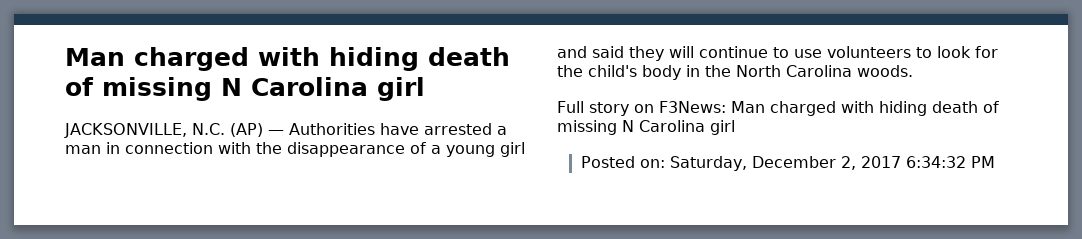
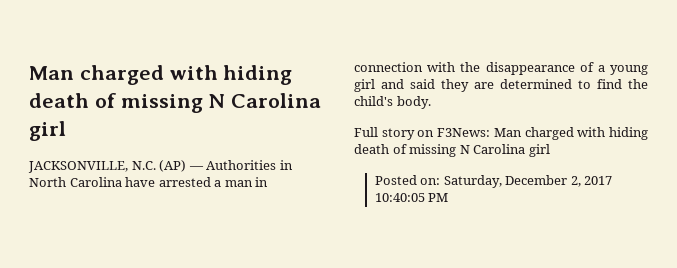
- JACKSONVILLE, N.C. (AP) — Authorities have arrested a man in connection with the disappearance of a young girl and said they will continue to use volunteers to look for the child's body in the North Carolina woods.
+ JACKSONVILLE, N.C. (AP) — Authorities in North Carolina have arrested a man in connection with the disappearance of a young girl and said they are determined to find the child's body.
- Posted on: Saturday, December 2, 2017 6:34:32 PM
+ Posted on: Saturday, December 2, 2017 10:40:05 PM

